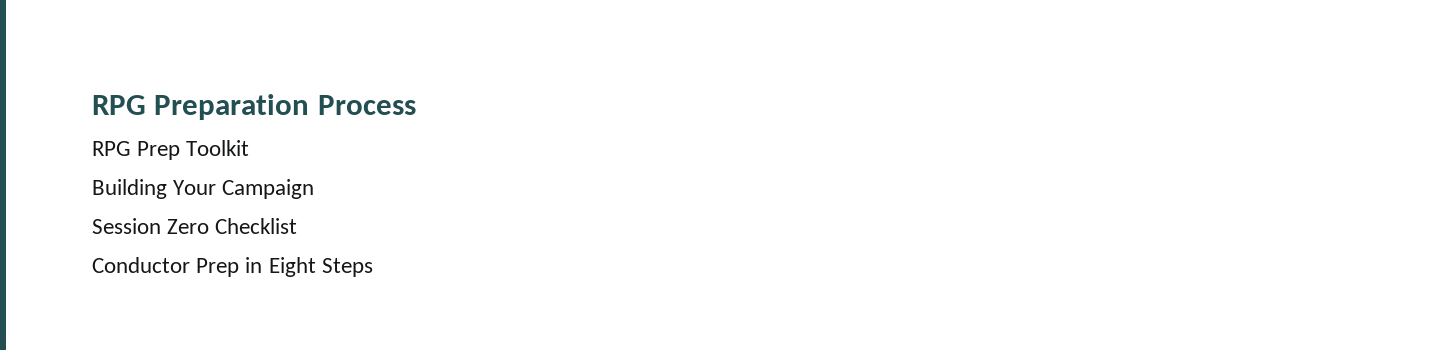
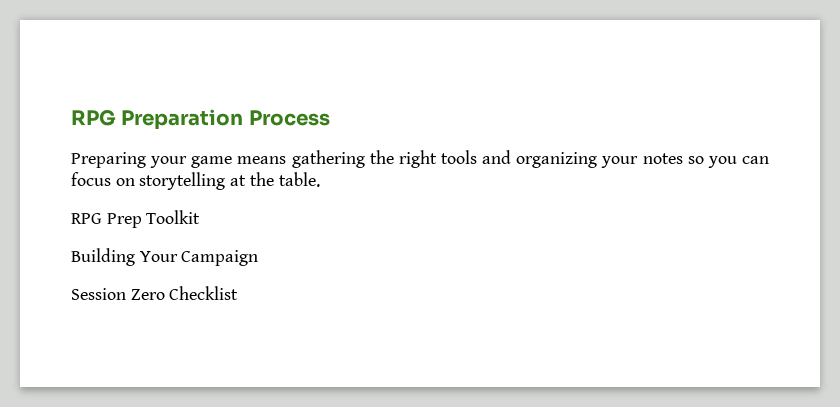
+ Preparing your game means gathering the right tools and organizing your notes so you can focus on storytelling at the table.
- Conductor Prep in Eight Steps

